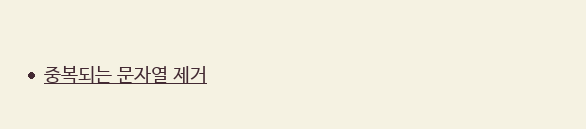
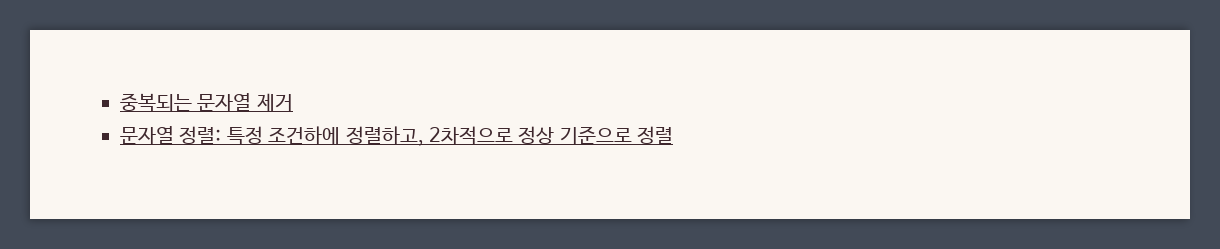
+ 문자열 정렬: 특정 조건하에 정렬하고, 2차적으로 정상 기준으로 정렬

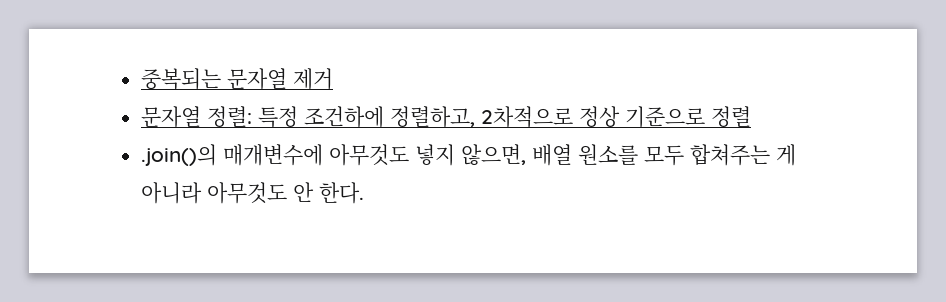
+ .join()의 매개변수에 아무것도 넣지 않으면, 배열 원소를 모두 합쳐주는 게 아니라 아무것도 안 한다.

